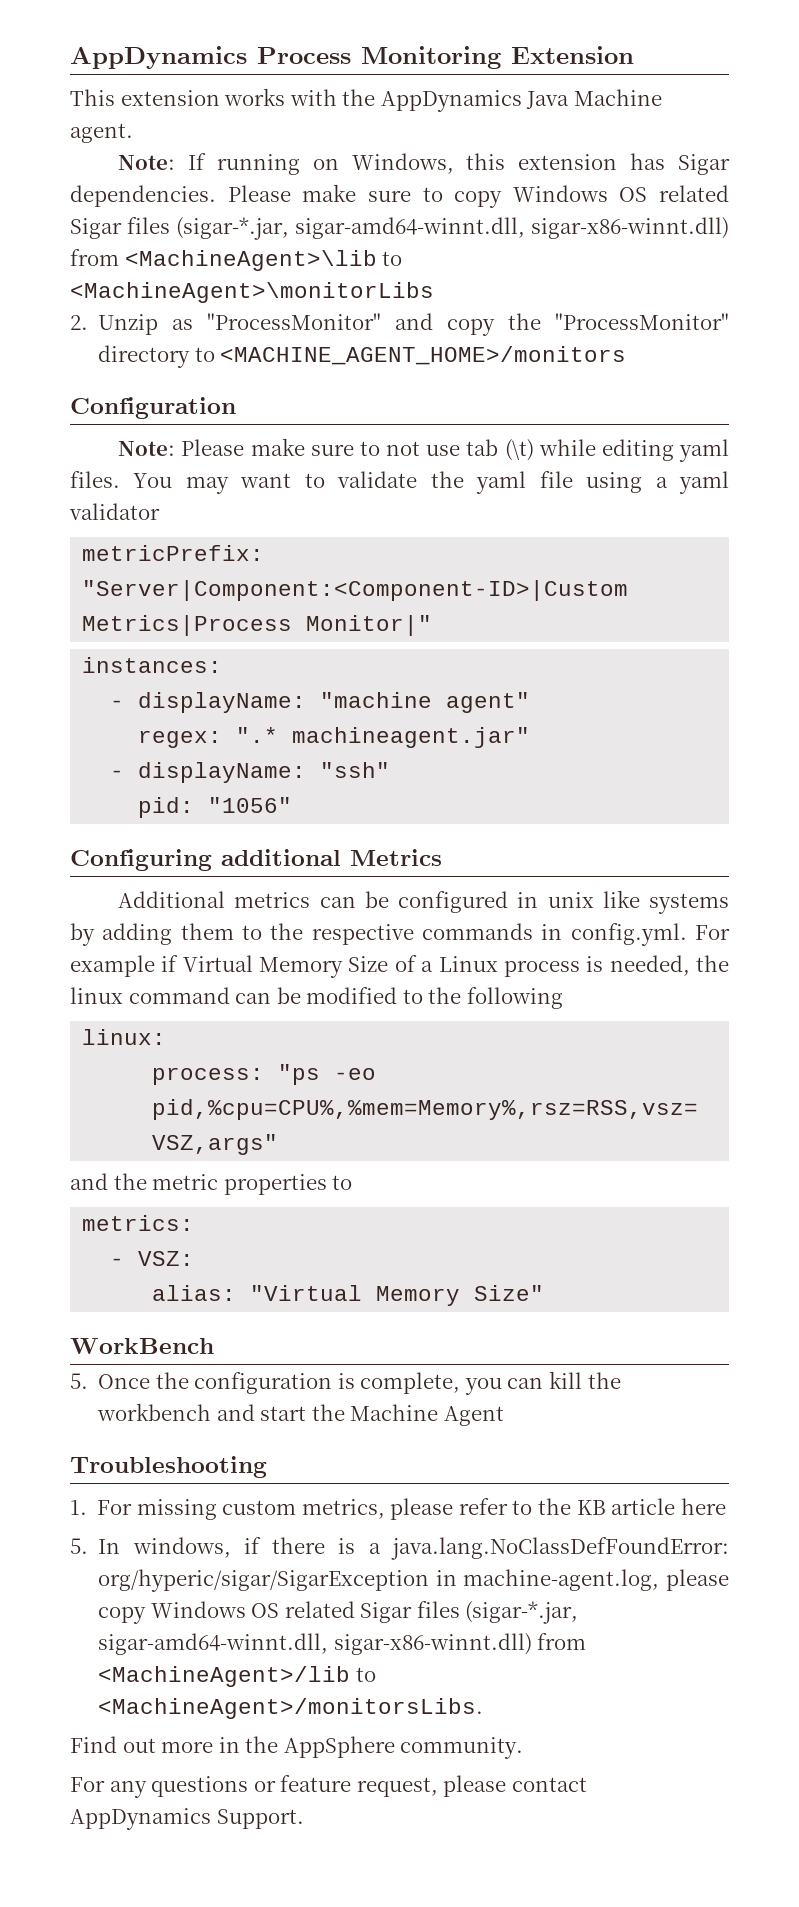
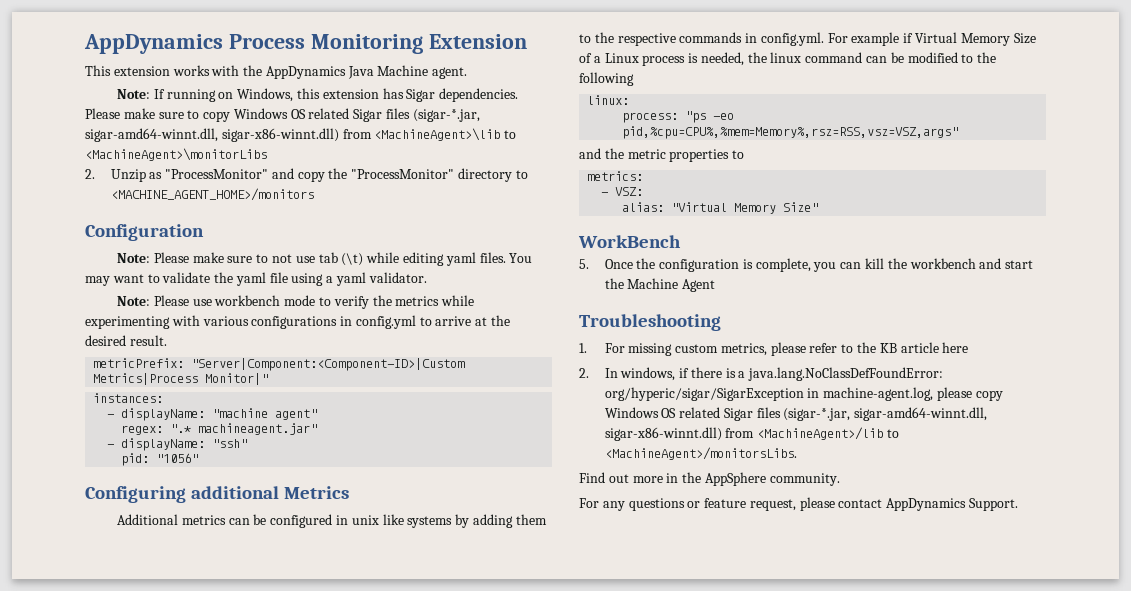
- You may want to validate the yaml file using a yaml validator
+ You may want to validate the yaml file using a yaml validator.
+ Note: Please use workbench mode to verify the metrics while experimenting with various configurations in config.yml to arrive at the desired result.
- 5. In windows, if there is a java.lang.NoClassDefFoundError: org/hyperic/sigar/SigarException in machine-agent.log, please copy Windows OS related Sigar files (sigar-*.jar, sigar-amd64-winnt.dll, sigar-x86-winnt.dll) from <MachineAgent>/lib to <MachineAgent>/monitorsLibs.
+ 2. In windows, if there is a java.lang.NoClassDefFoundError: org/hyperic/sigar/SigarException in machine-agent.log, please copy Windows OS related Sigar files (sigar-*.jar, sigar-amd64-winnt.dll, sigar-x86-winnt.dll) from <MachineAgent>/lib to <MachineAgent>/monitorsLibs.

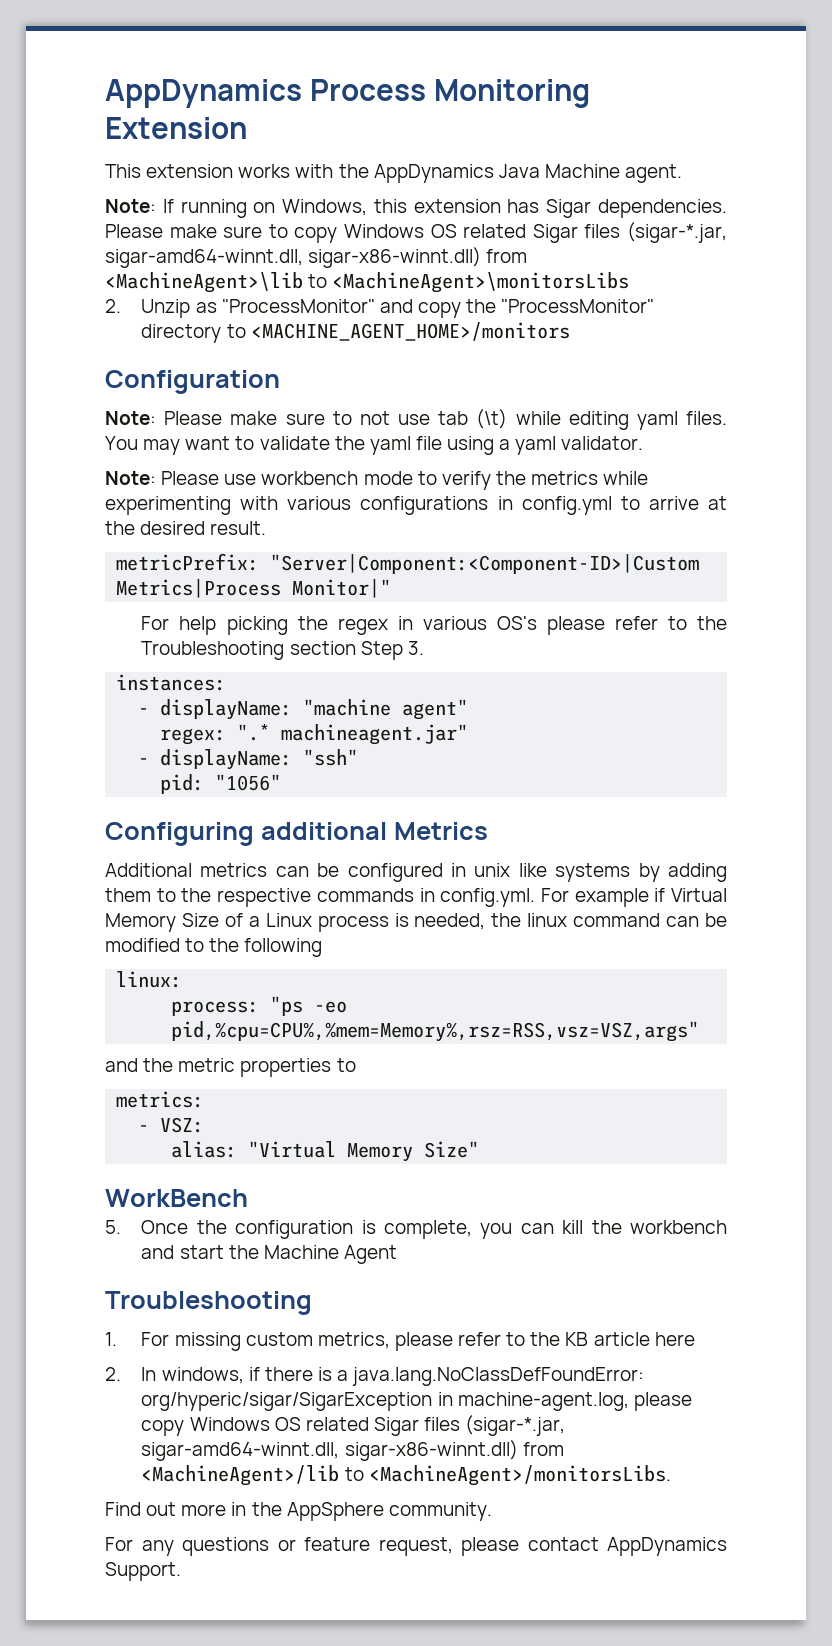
- Please make sure to copy Windows OS related Sigar files (sigar-*.jar, sigar-amd64-winnt.dll, sigar-x86-winnt.dll) from <MachineAgent>\lib to <MachineAgent>\monitorLibs
+ Please make sure to copy Windows OS related Sigar files (sigar-*.jar, sigar-amd64-winnt.dll, sigar-x86-winnt.dll) from <MachineAgent>\lib to <MachineAgent>\monitorsLibs
+ For help picking the regex in various OS's please refer to the Troubleshooting section Step 3.

